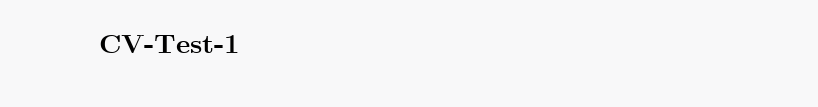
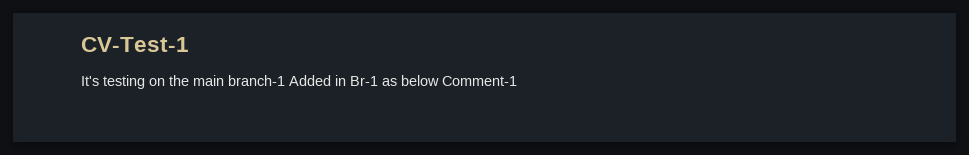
+ It's testing on the main branch-1 Added in Br-1 as below Comment-1

